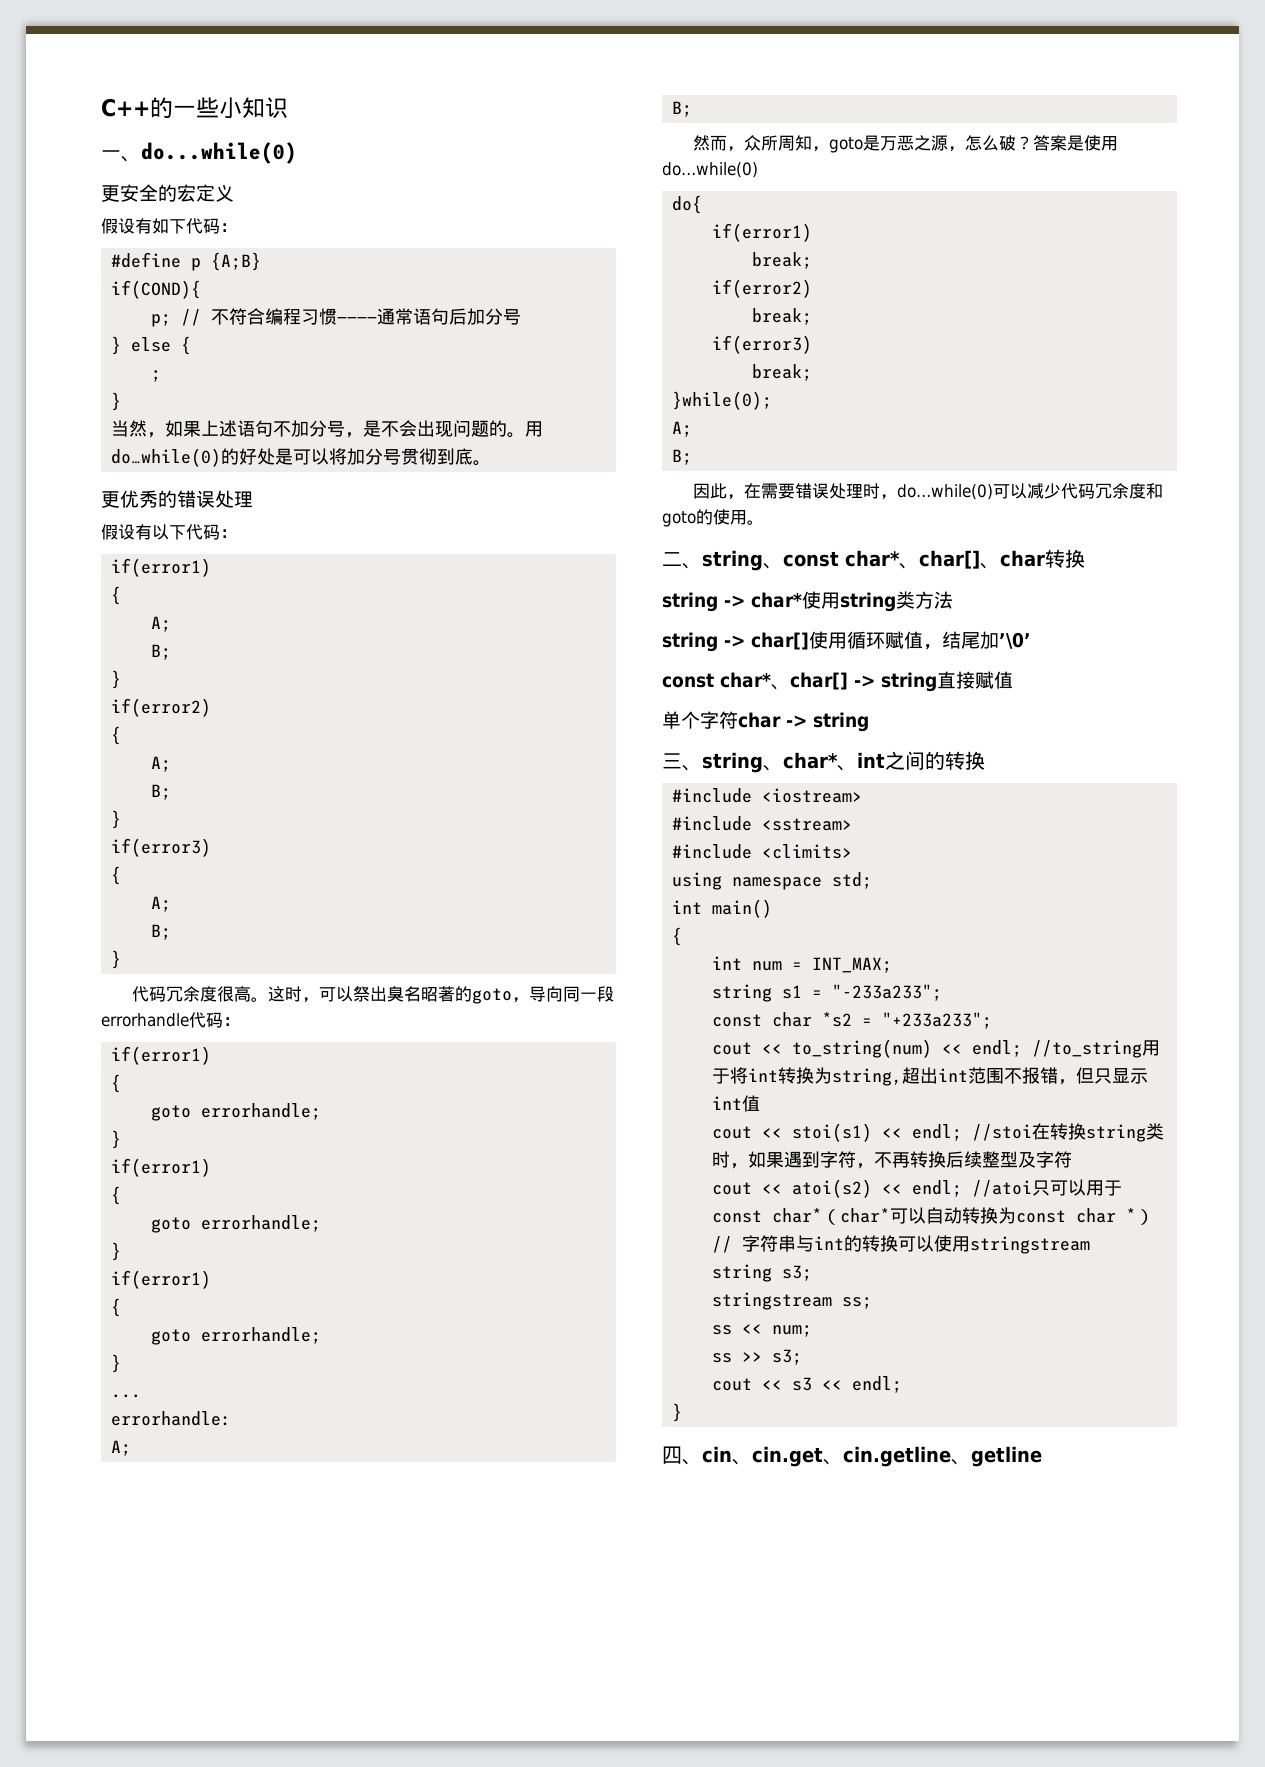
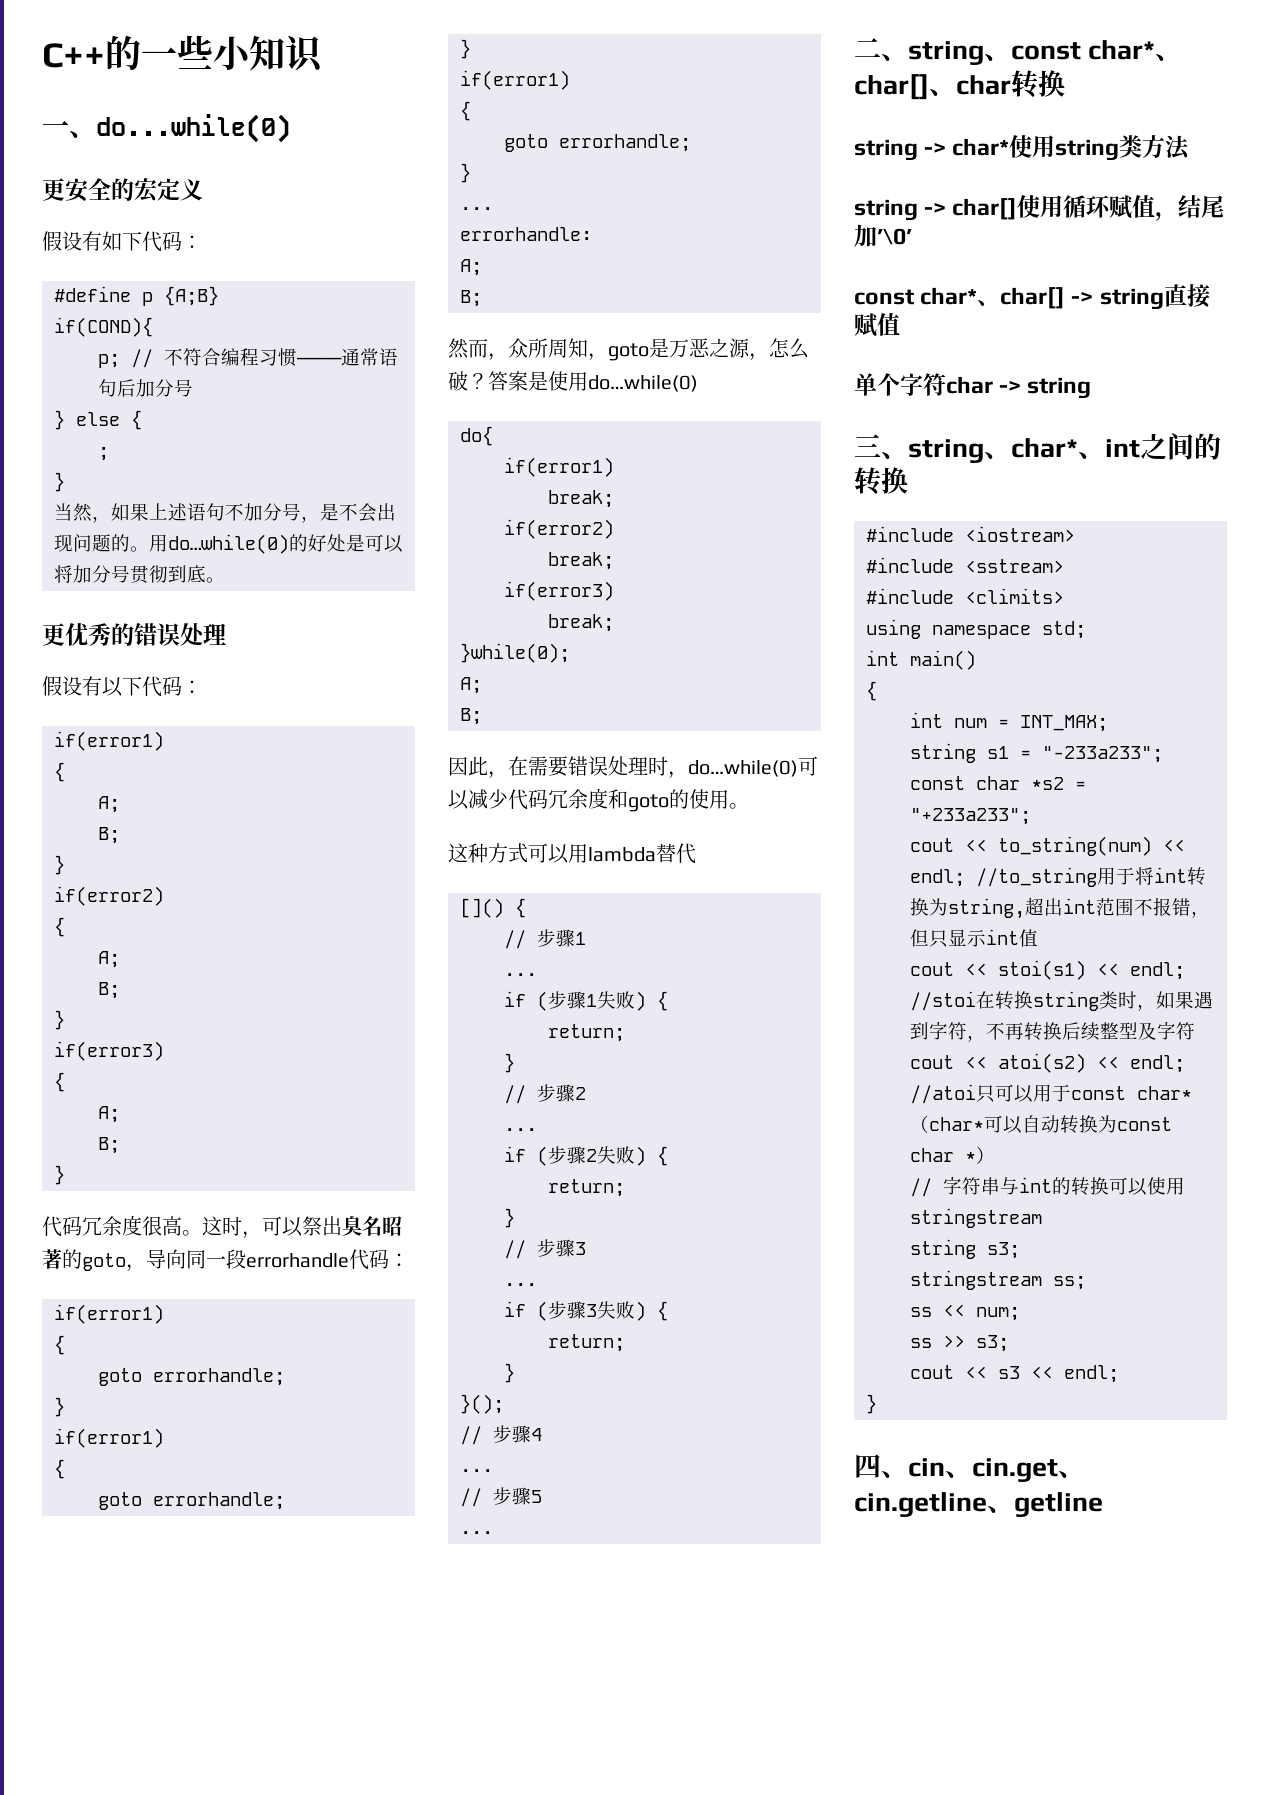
+ 这种方式可以用lambda替代
+ []() {
+ // 步骤1
+ ...
+ if (步骤1失败) {
+ return;
+ }
+ // 步骤2
+ ...
+ if (步骤2失败) {
+ return;
+ }
+ // 步骤3
+ ...
+ if (步骤3失败) {
+ return;
+ }
+ }();
+ // 步骤4
+ ...
+ // 步骤5
+ ...

